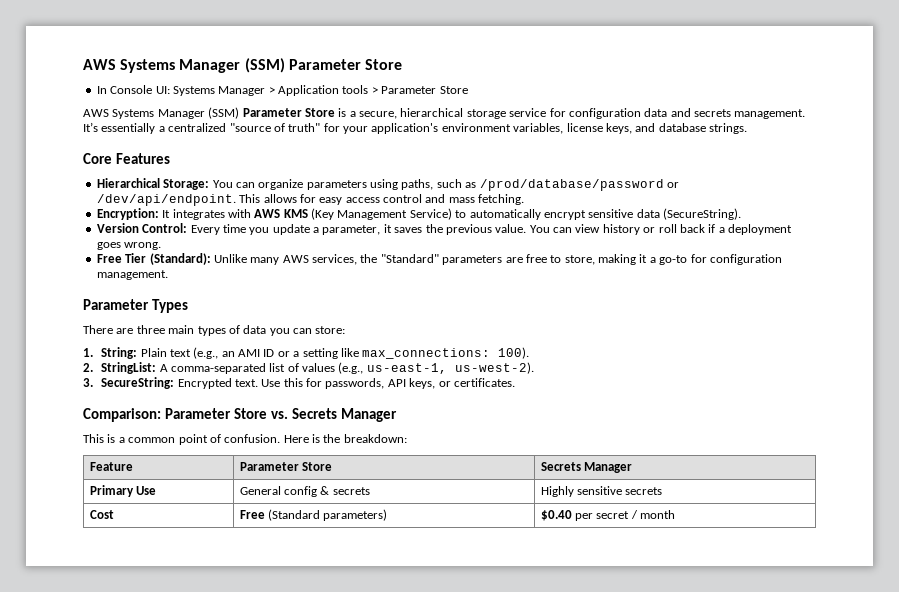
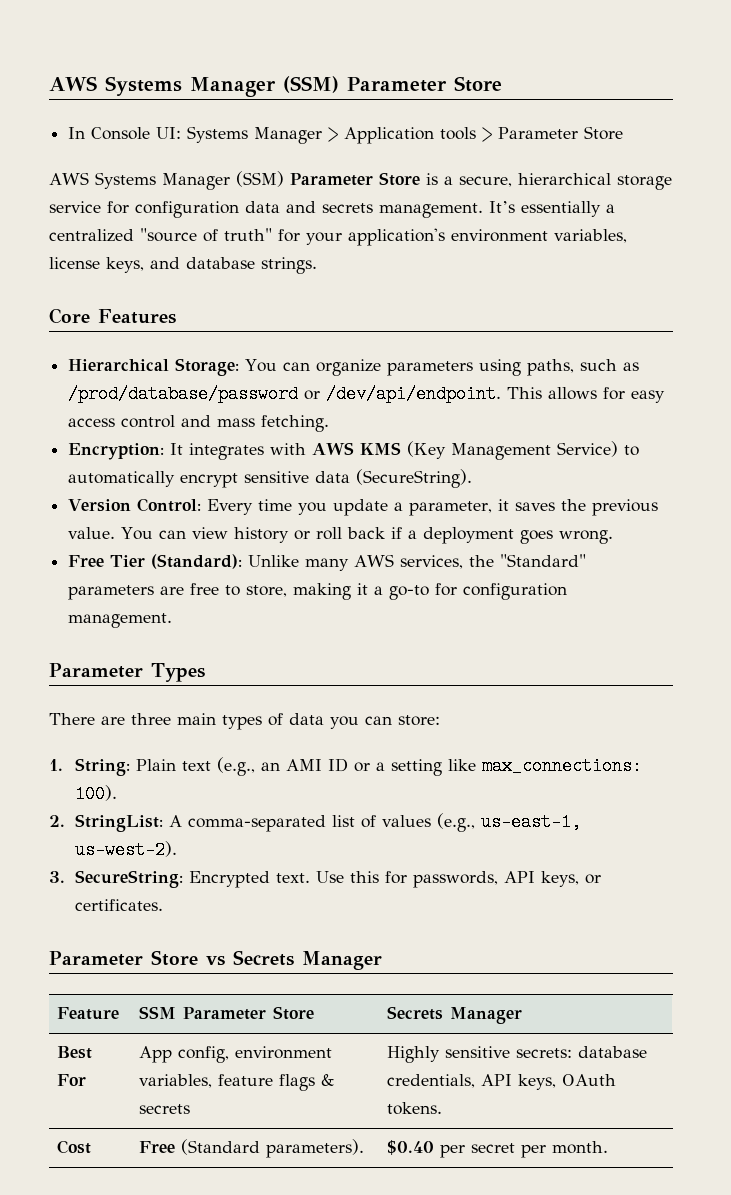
- Comparison: Parameter Store vs. Secrets Manager
- This is a common point of confusion. Here is the breakdown:
+ Parameter Store vs Secrets Manager
- Feature | Parameter Store | Secrets Manager
+ Feature | SSM Parameter Store | Secrets Manager
- Primary Use | General config & secrets | Highly sensitive secrets
+ Best For | App config, environment variables, feature flags & secrets | Highly sensitive secrets: database credentials, API keys, OAuth tokens.
- Cost | Free (Standard parameters) | $0.40 per secret / month
+ Cost | Free (Standard parameters). | $0.40 per secret per month.

